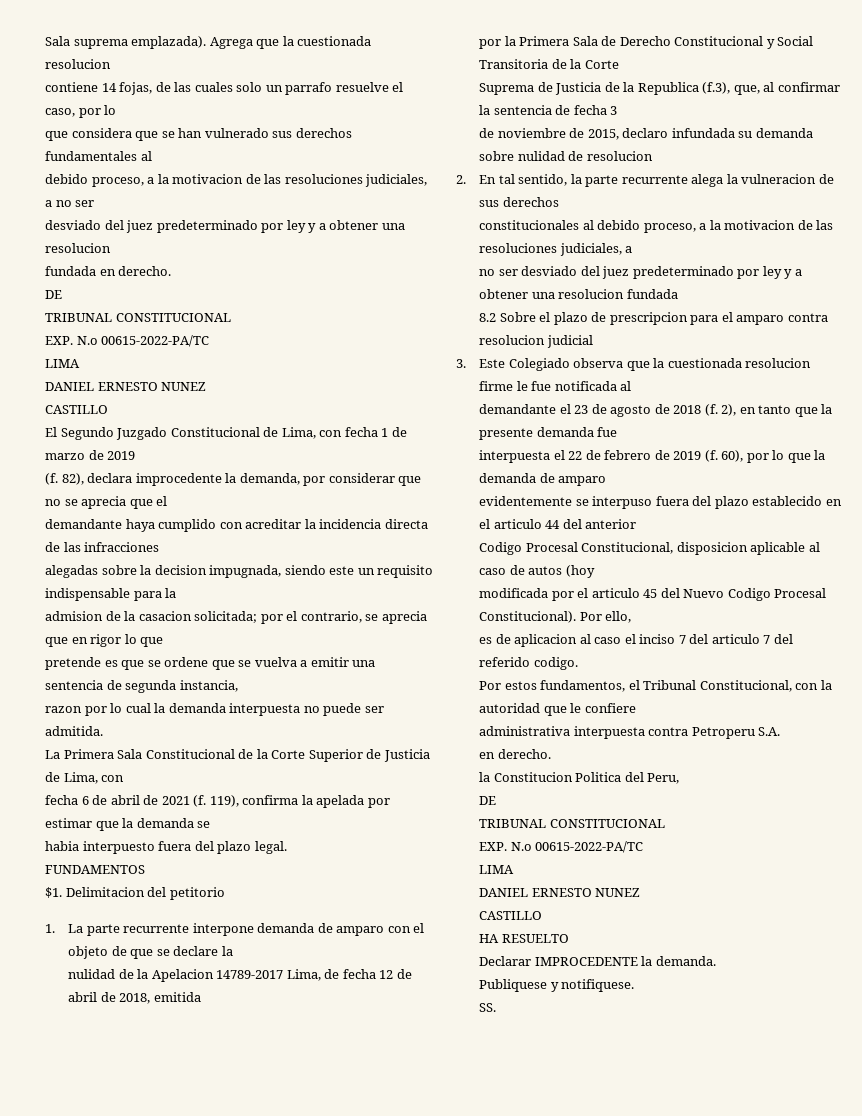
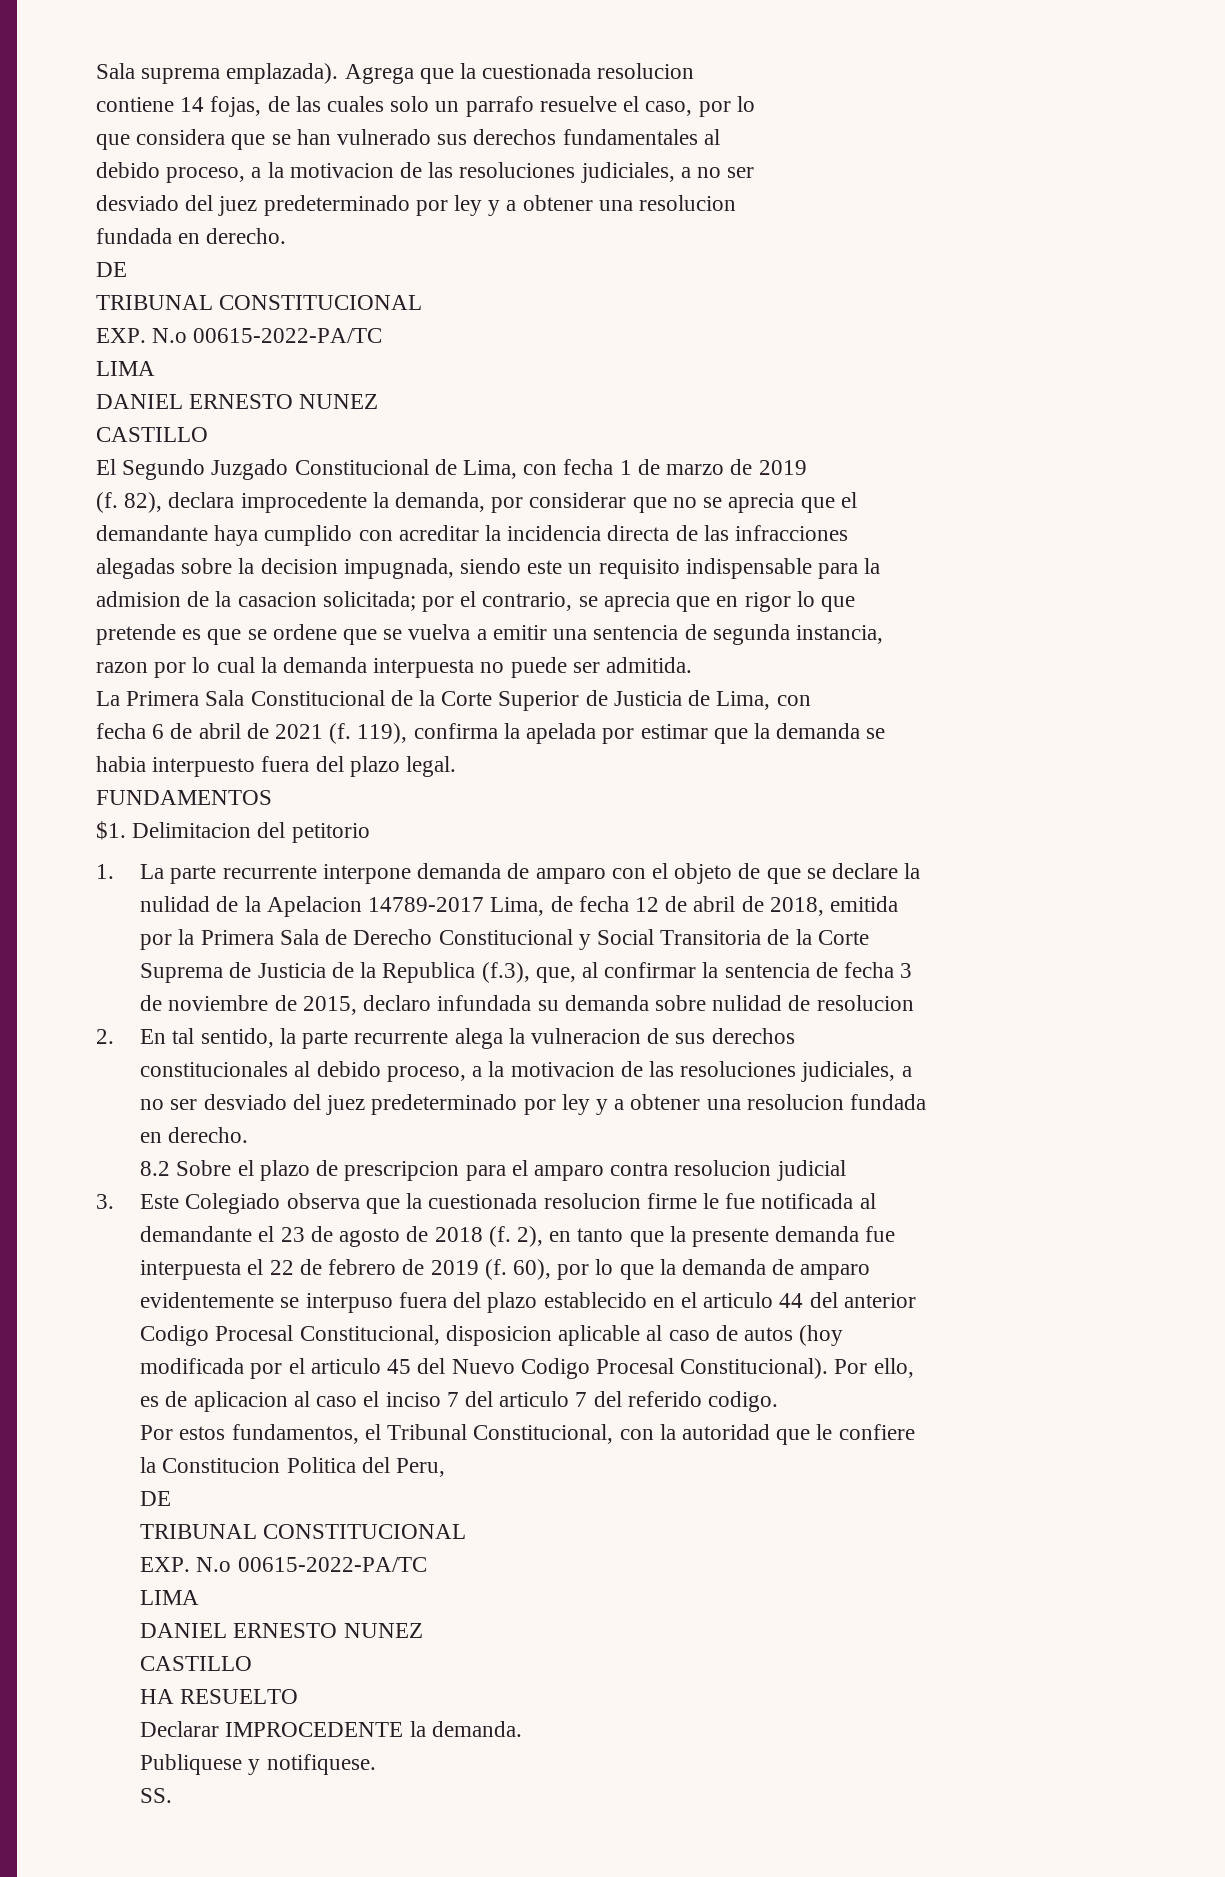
  no ser desviado del juez predeterminado por ley y a obtener una resolucion fundada
+ en derecho.
- administrativa interpuesta contra Petroperu S.A.
- en derecho.

